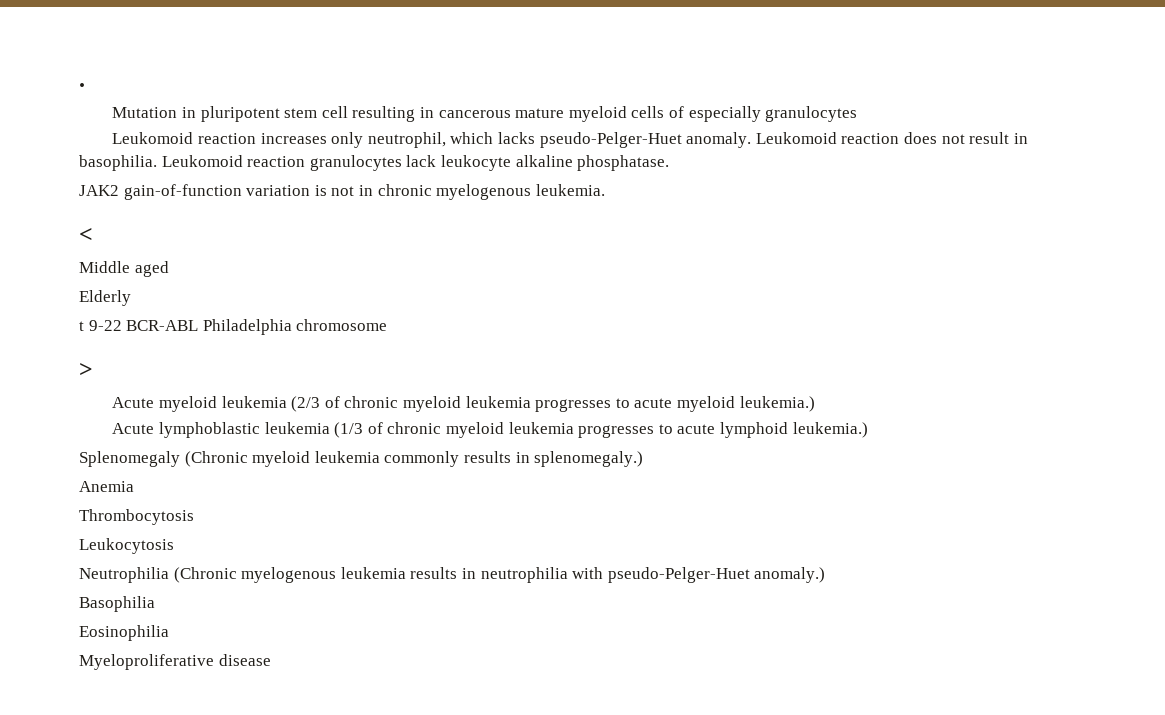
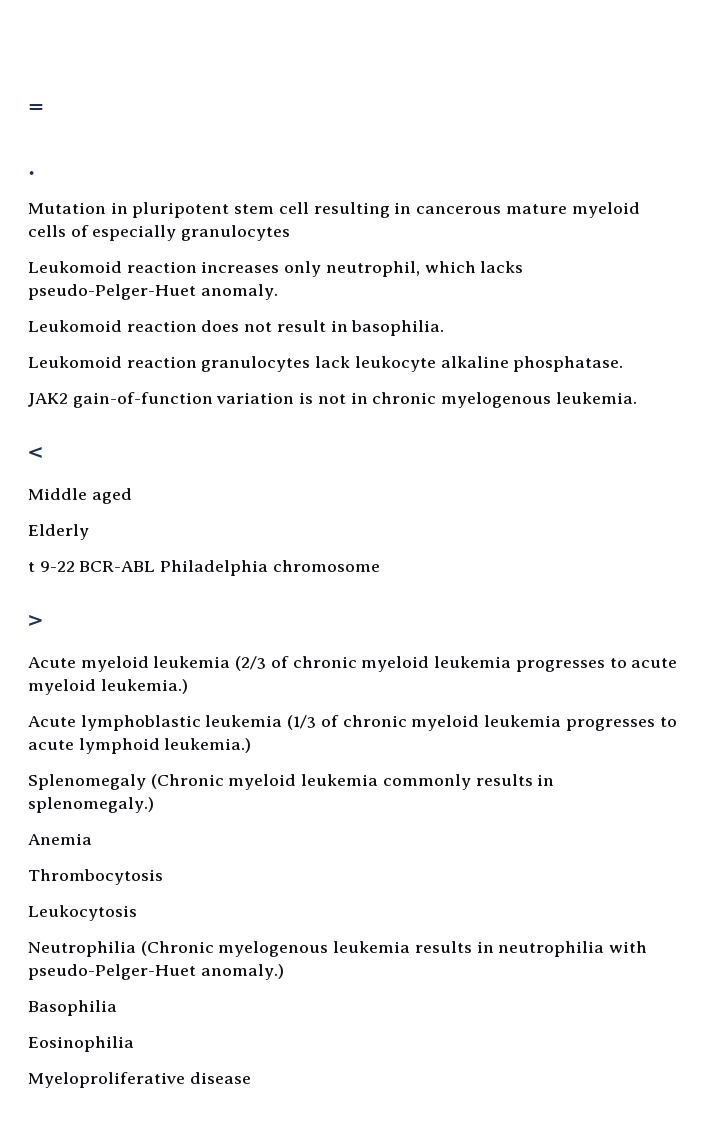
+ =
- Leukomoid reaction increases only neutrophil, which lacks pseudo-Pelger-Huet anomaly. Leukomoid reaction does not result in basophilia. Leukomoid reaction granulocytes lack leukocyte alkaline phosphatase.
+ Leukomoid reaction increases only neutrophil, which lacks pseudo-Pelger-Huet anomaly.
+ Leukomoid reaction does not result in basophilia.
+ Leukomoid reaction granulocytes lack leukocyte alkaline phosphatase.

